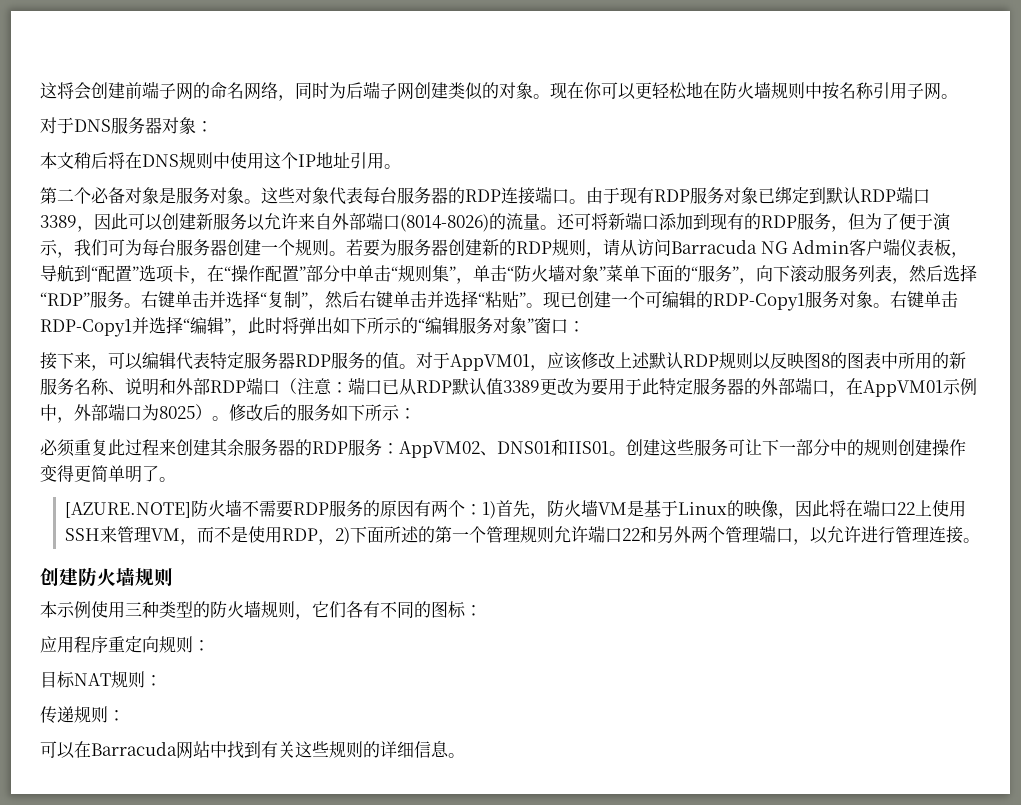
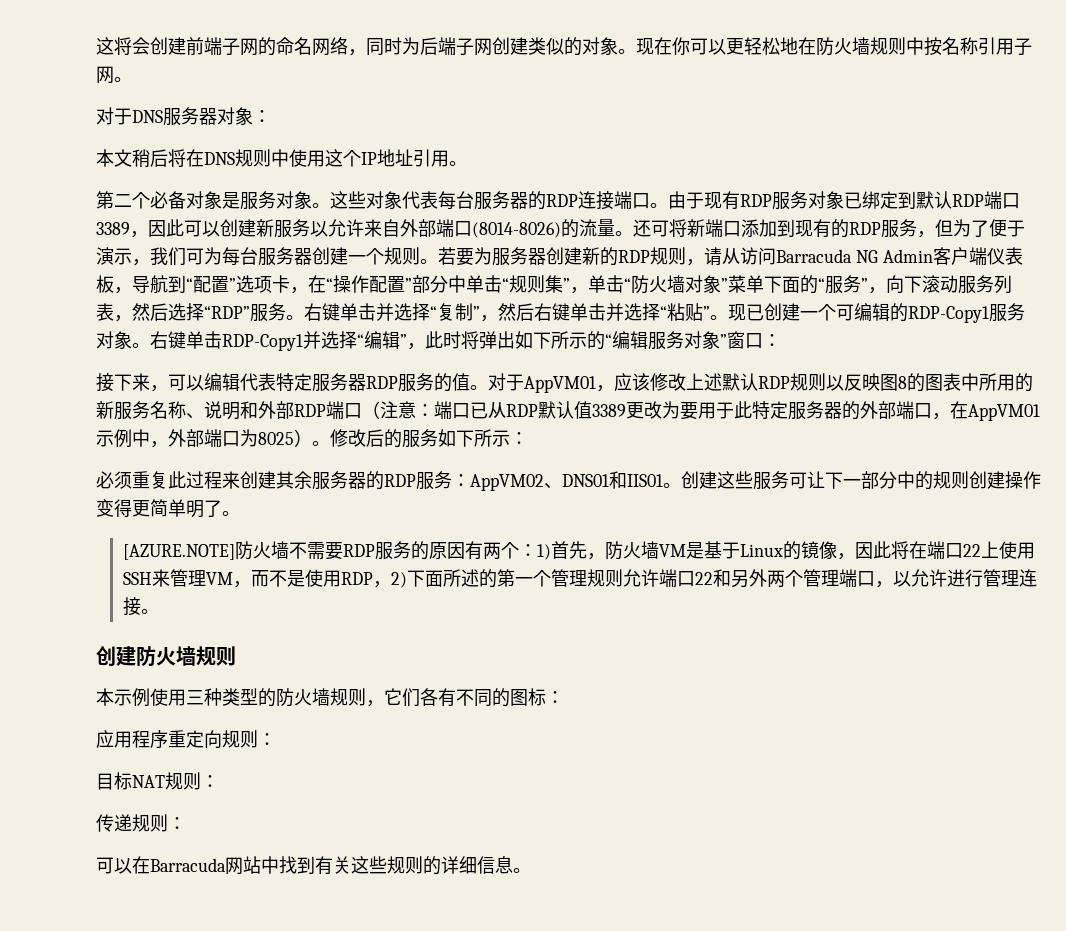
- [AZURE.NOTE]防火墙不需要RDP服务的原因有两个：1)首先，防火墙VM是基于Linux的映像，因此将在端口22上使用SSH来管理VM，而不是使用RDP，2)下面所述的第一个管理规则允许端口22和另外两个管理端口，以允许进行管理连接。
+ [AZURE.NOTE]防火墙不需要RDP服务的原因有两个：1)首先，防火墙VM是基于Linux的镜像，因此将在端口22上使用SSH来管理VM，而不是使用RDP，2)下面所述的第一个管理规则允许端口22和另外两个管理端口，以允许进行管理连接。

